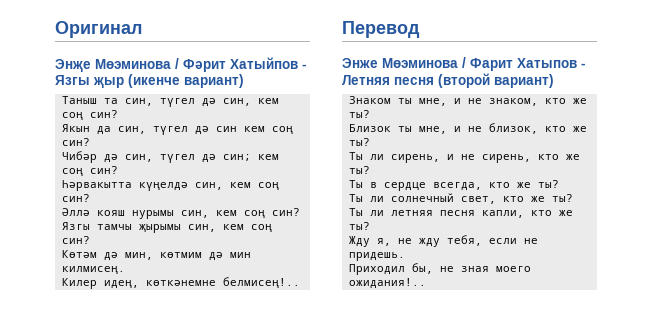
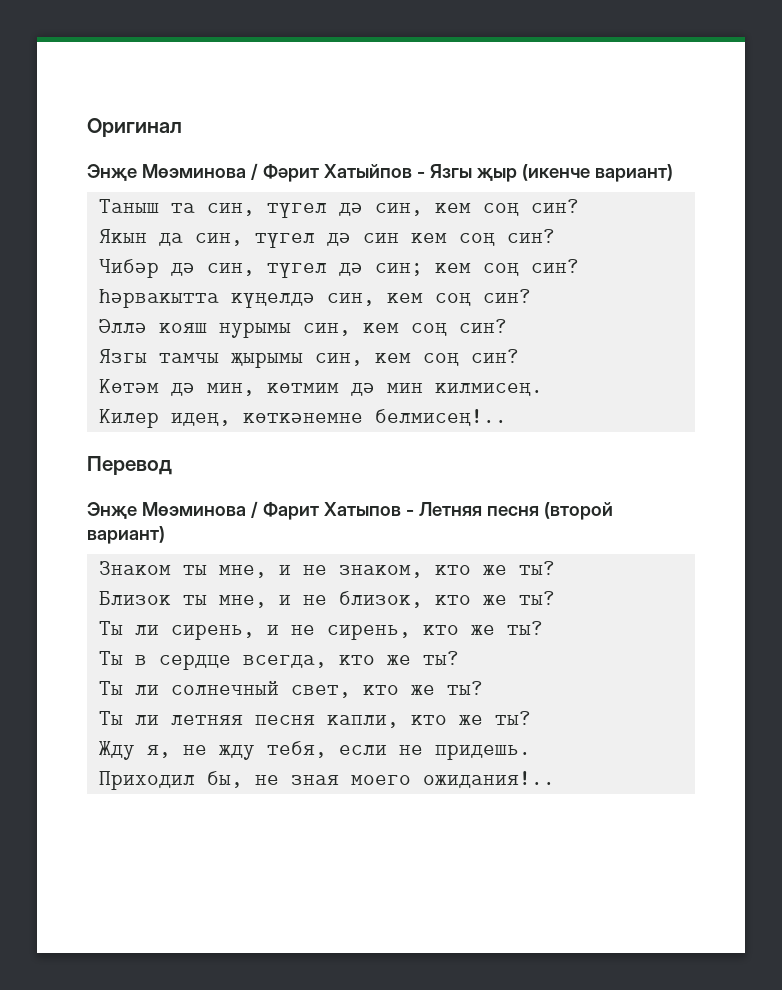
- Энже Мөэминова / Фарит Хатыпов - Летняя песня (второй вариант)
+ Энҗе Мөэминова / Фарит Хатыпов - Летняя песня (второй вариант)

